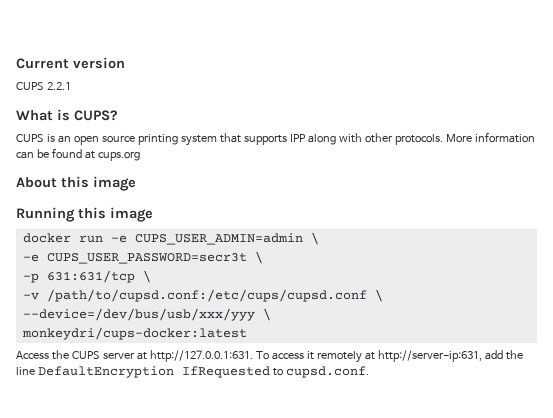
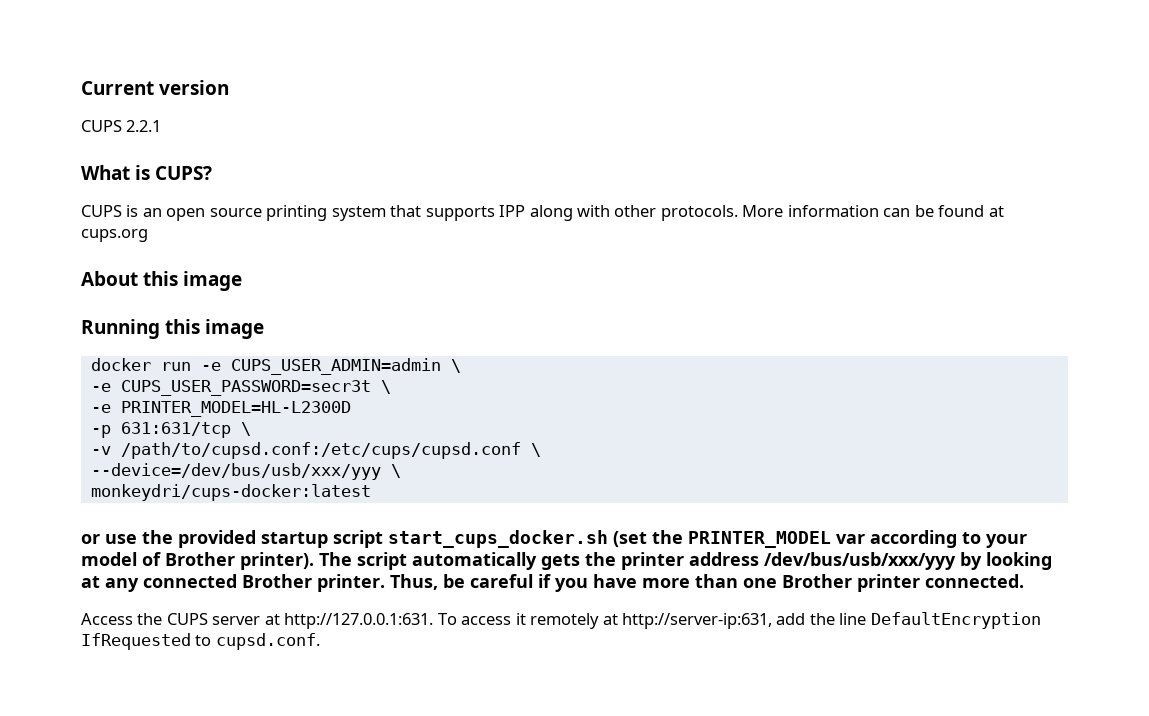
+ -e PRINTER_MODEL=HL-L2300D
+ or use the provided startup script start_cups_docker.sh (set the PRINTER_MODEL var according to your model of Brother printer). The script automatically gets the printer address /dev/bus/usb/xxx/yyy by looking at any connected Brother printer. Thus, be careful if you have more than one Brother printer connected.

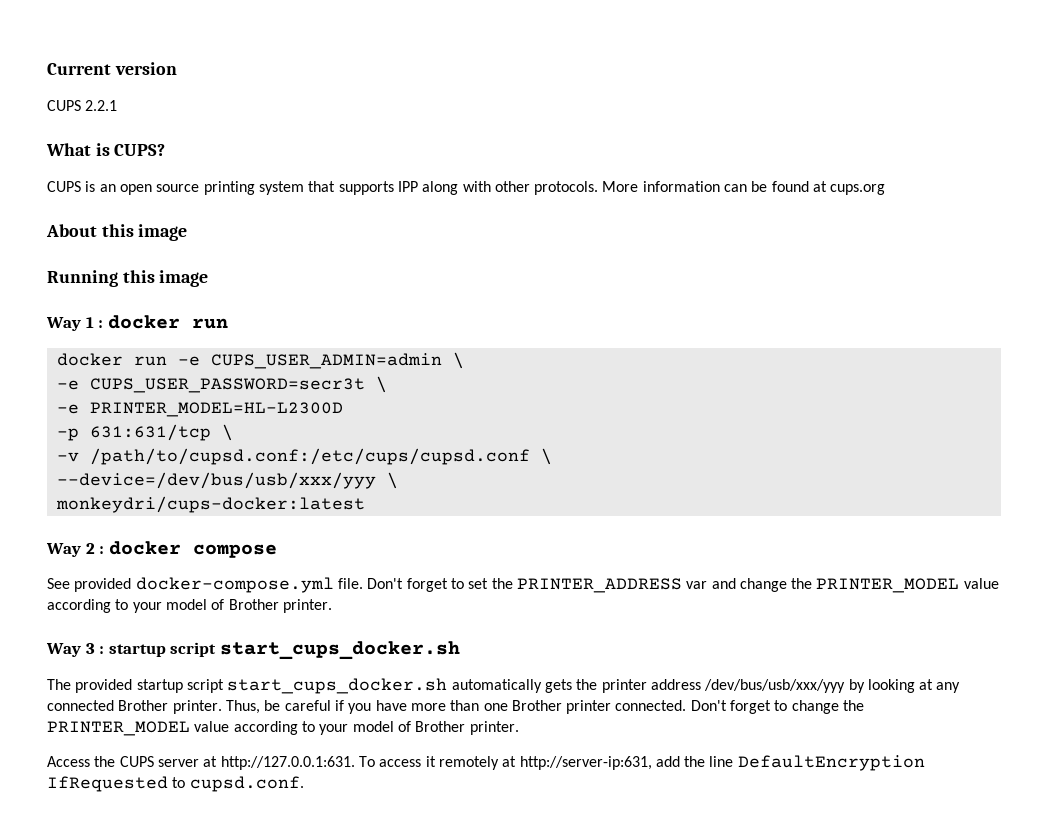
+ Way 1 : docker run
- or use the provided startup script start_cups_docker.sh (set the PRINTER_MODEL var according to your model of Brother printer). The script automatically gets the printer address /dev/bus/usb/xxx/yyy by looking at any connected Brother printer.
+ Way 2 : docker compose
+ See provided docker-compose.yml file. Don't forget to set the PRINTER_ADDRESS var and change the PRINTER_MODEL value according to your model of Brother printer.
+ Way 3 : startup script start_cups_docker.sh
+ The provided startup script start_cups_docker.sh automatically gets the printer address /dev/bus/usb/xxx/yyy by looking at any connected Brother printer.
+ Don't forget to change the PRINTER_MODEL value according to your model of Brother printer.

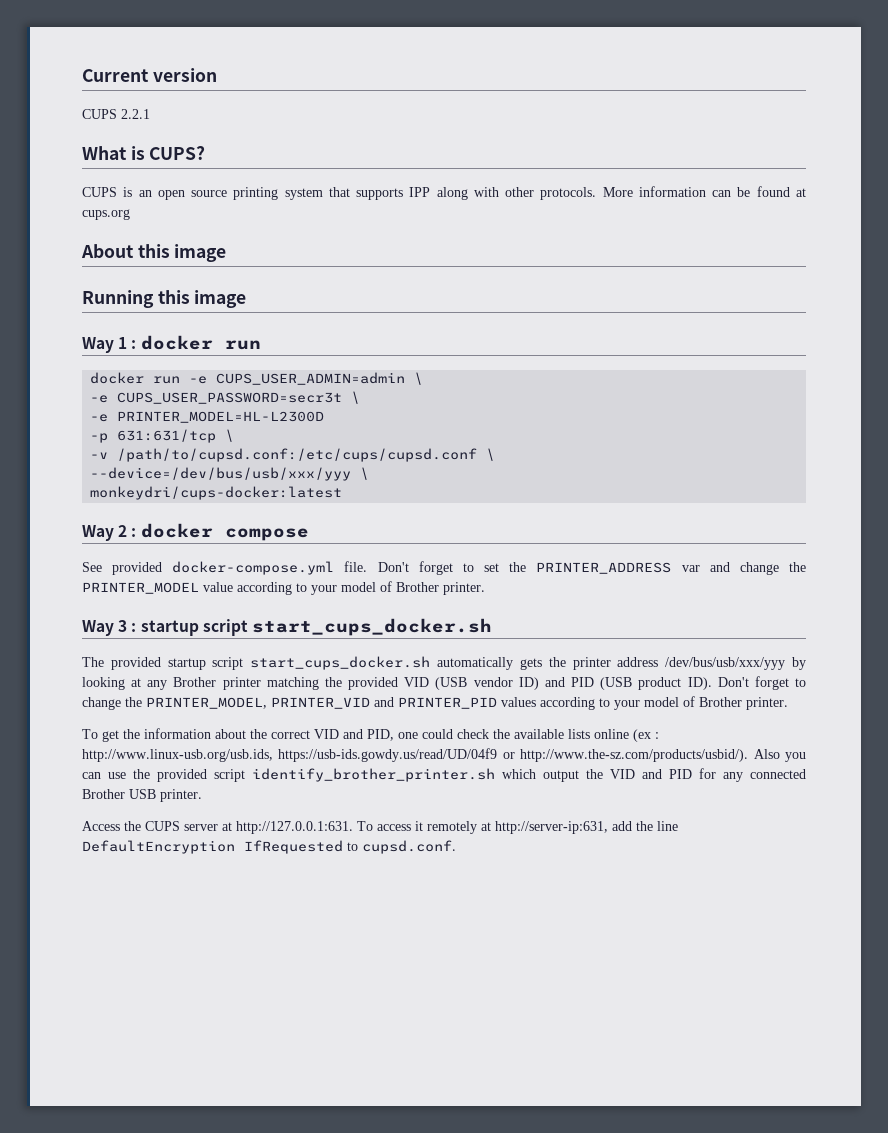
- The provided startup script start_cups_docker.sh automatically gets the printer address /dev/bus/usb/xxx/yyy by looking at any connected Brother printer. Thus, be careful if you have more than one Brother printer connected. Don't forget to change the PRINTER_MODEL value according to your model of Brother printer.
+ The provided startup script start_cups_docker.sh automatically gets the printer address /dev/bus/usb/xxx/yyy by looking at any Brother printer matching the provided VID (USB vendor ID) and PID (USB product ID). Don't forget to change the PRINTER_MODEL, PRINTER_VID and PRINTER_PID values according to your model of Brother printer.
+ To get the information about the correct VID and PID, one could check the available lists online (ex : http://www.linux-usb.org/usb.ids, https://usb-ids.gowdy.us/read/UD/04f9 or http://www.the-sz.com/products/usbid/). Also you can use the provided script identify_brother_printer.sh which output the VID and PID for any connected Brother USB printer.

